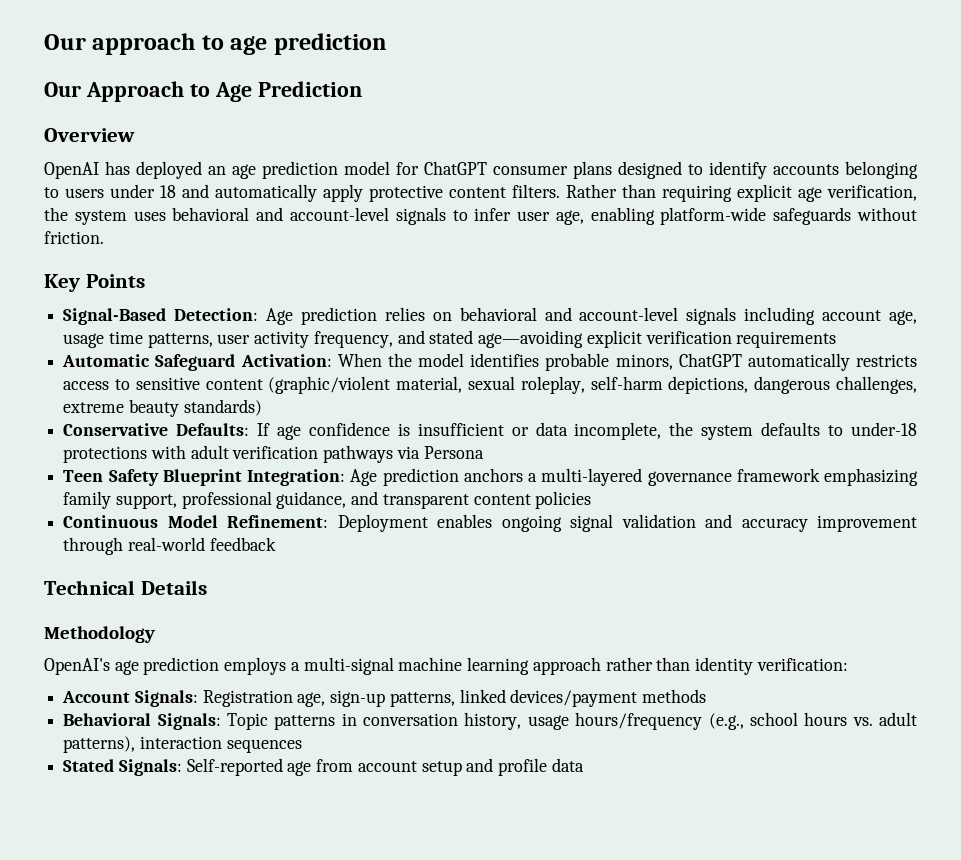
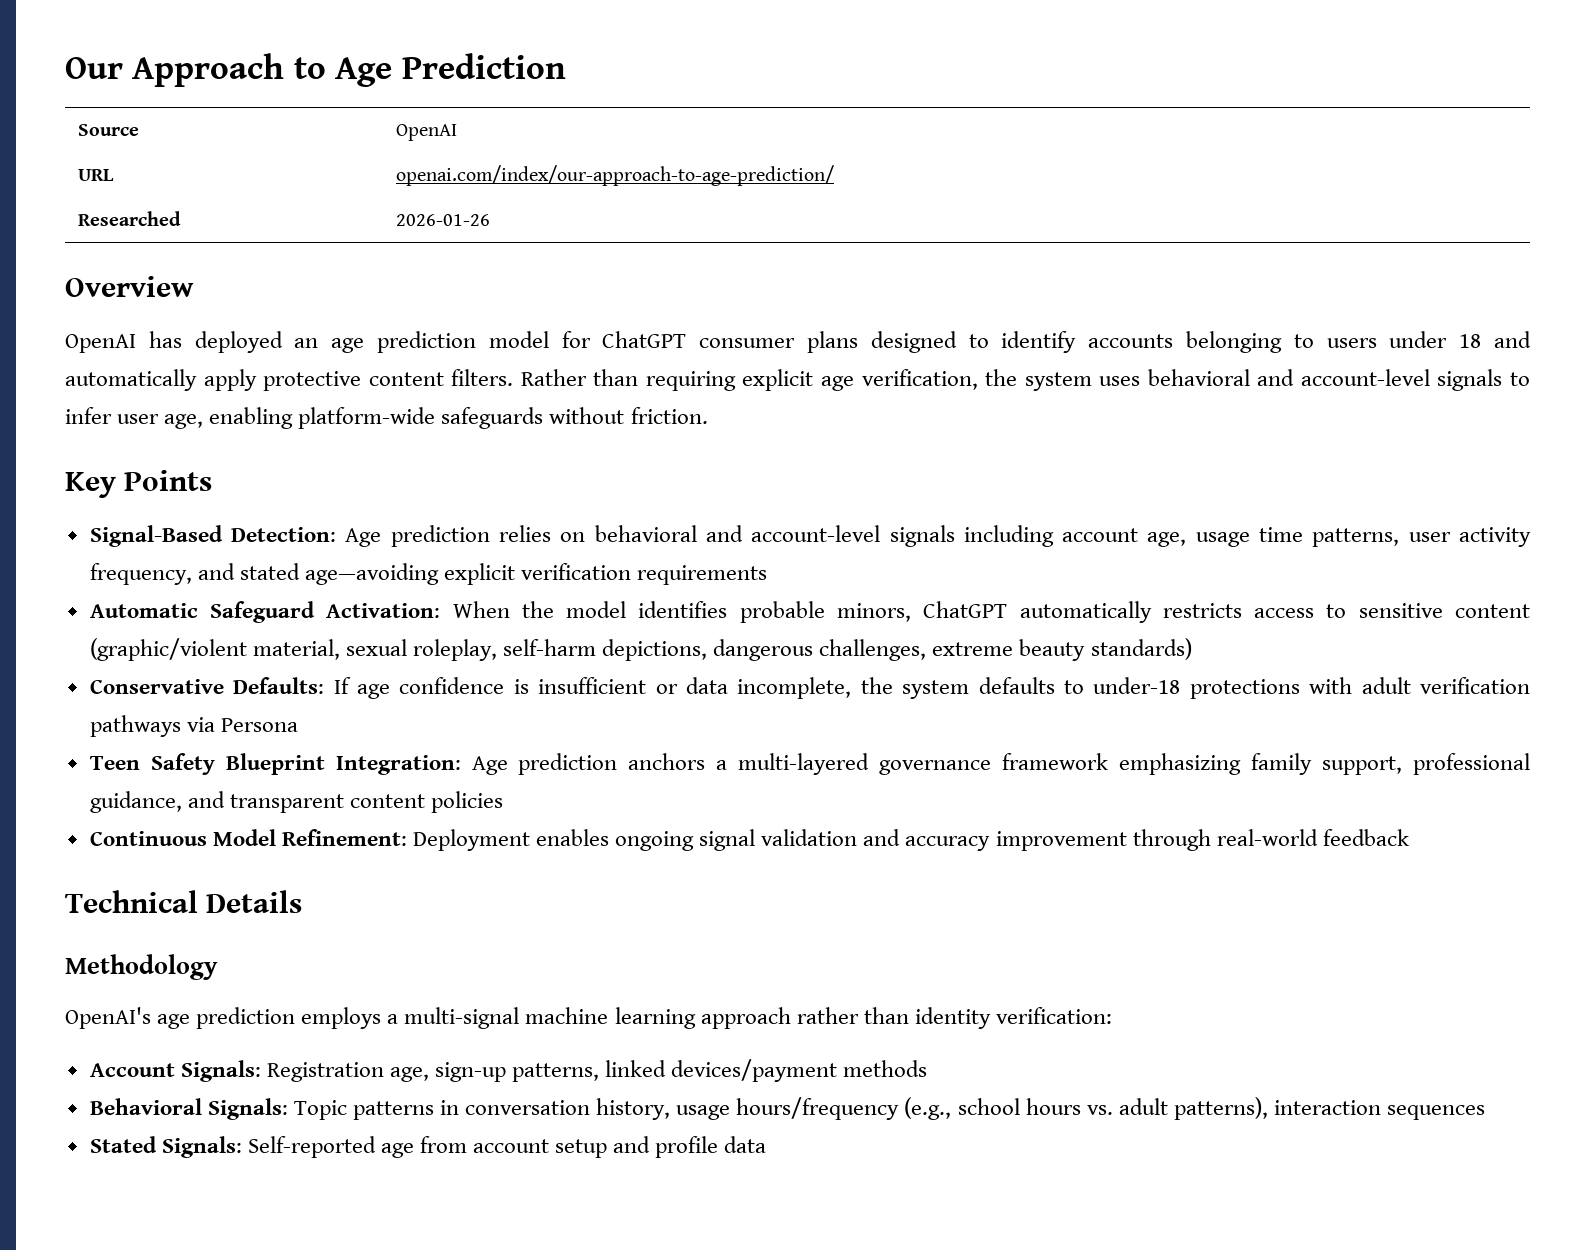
- Our approach to age prediction
+ Source | OpenAI
+ URL | openai.com/index/our-approach-to-age-prediction/
+ Researched | 2026-01-26

